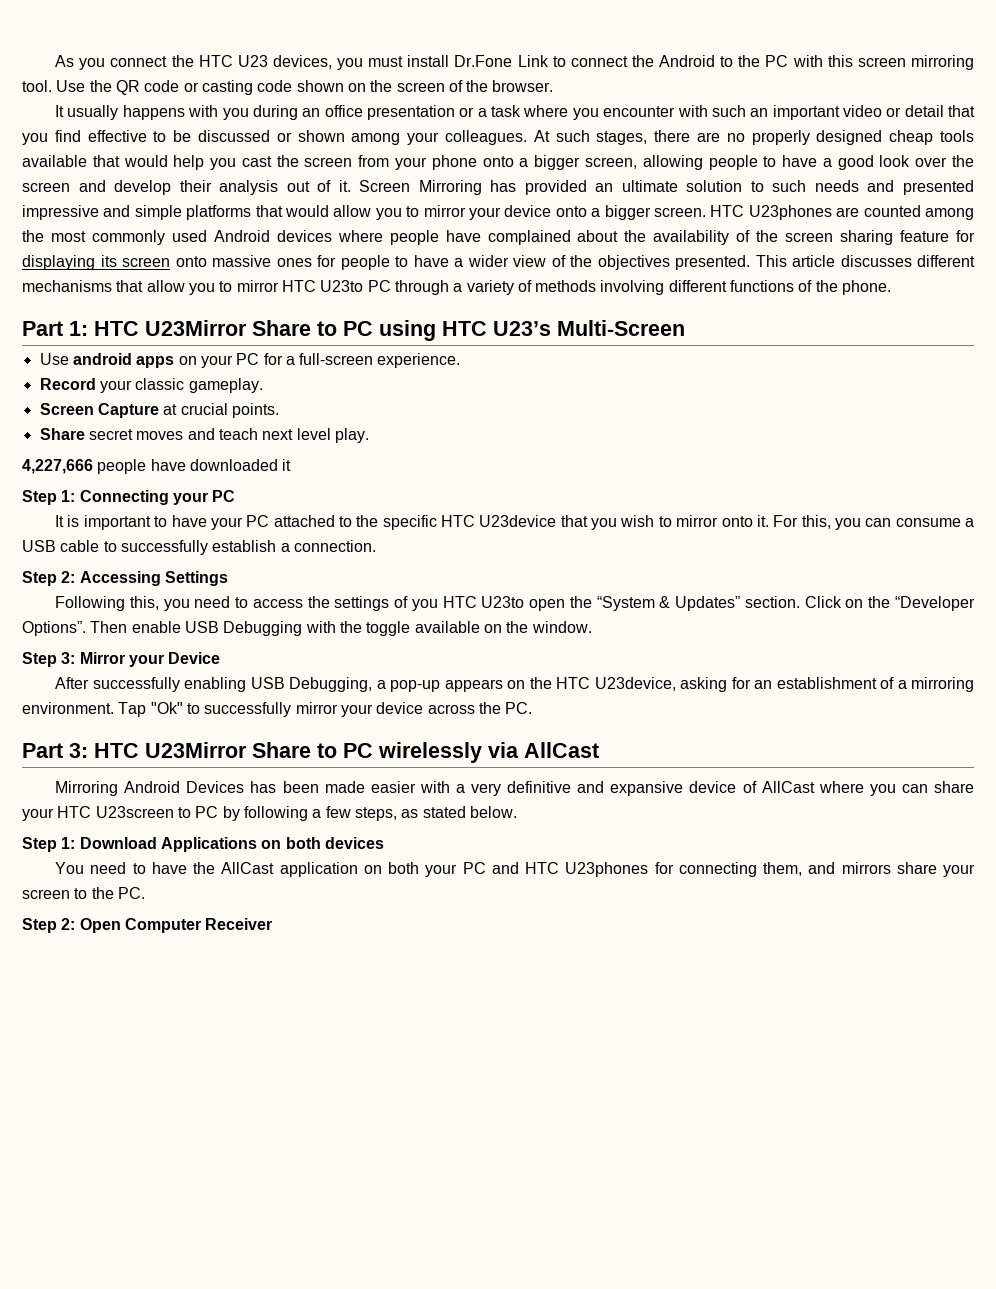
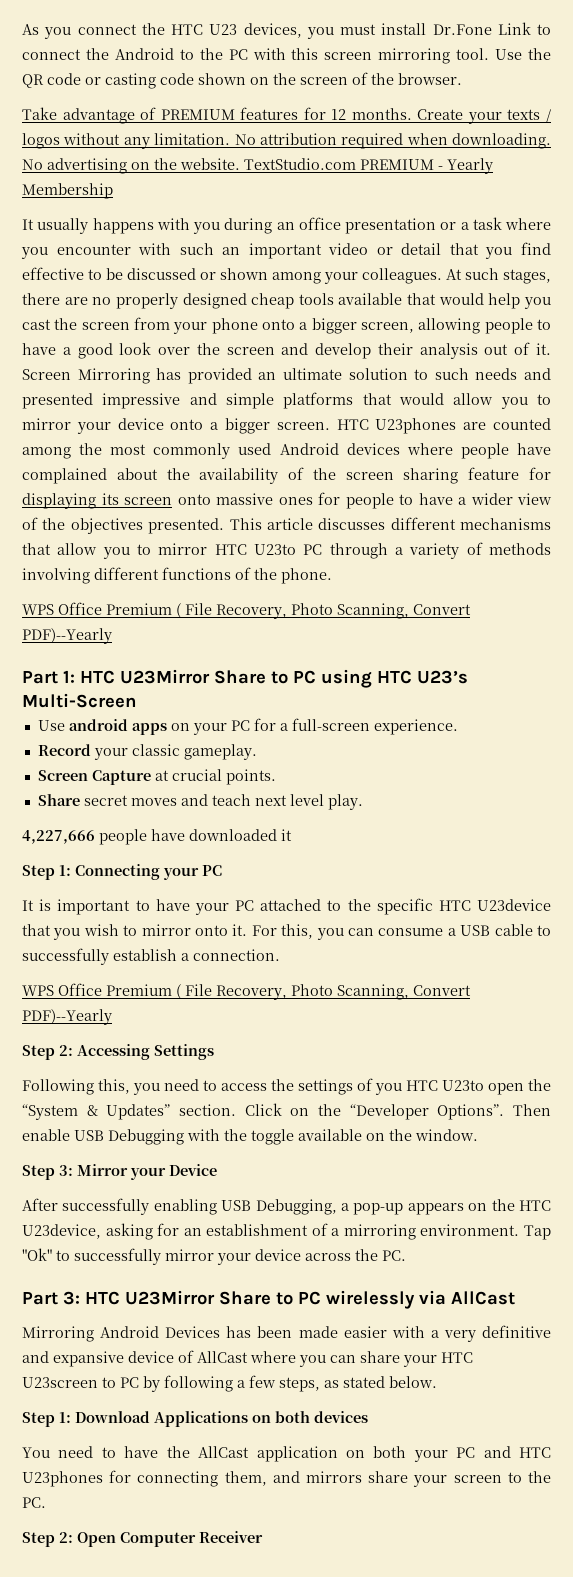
+ Take advantage of PREMIUM features for 12 months. Create your texts / logos without any limitation. No attribution required when downloading. No advertising on the website. TextStudio.com PREMIUM - Yearly Membership
  This article discusses different mechanisms that allow you to mirror HTC U23to PC through a variety of methods involving different functions of the phone.
+ WPS Office Premium ( File Recovery, Photo Scanning, Convert PDF)--Yearly
  For this, you can consume a USB cable to successfully establish a connection.
+ WPS Office Premium ( File Recovery, Photo Scanning, Convert PDF)--Yearly

